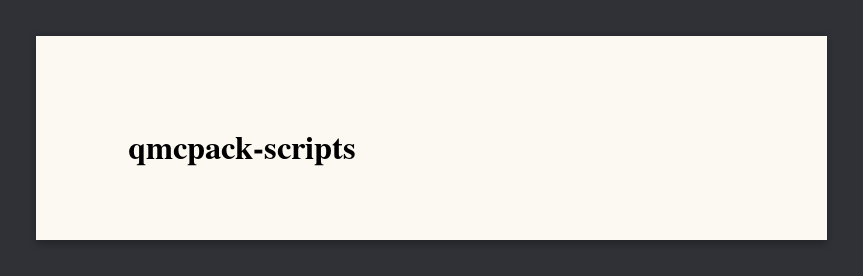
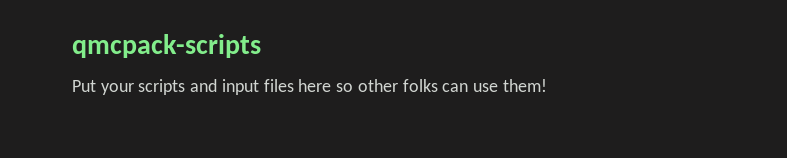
+ Put your scripts and input files here so other folks can use them!

